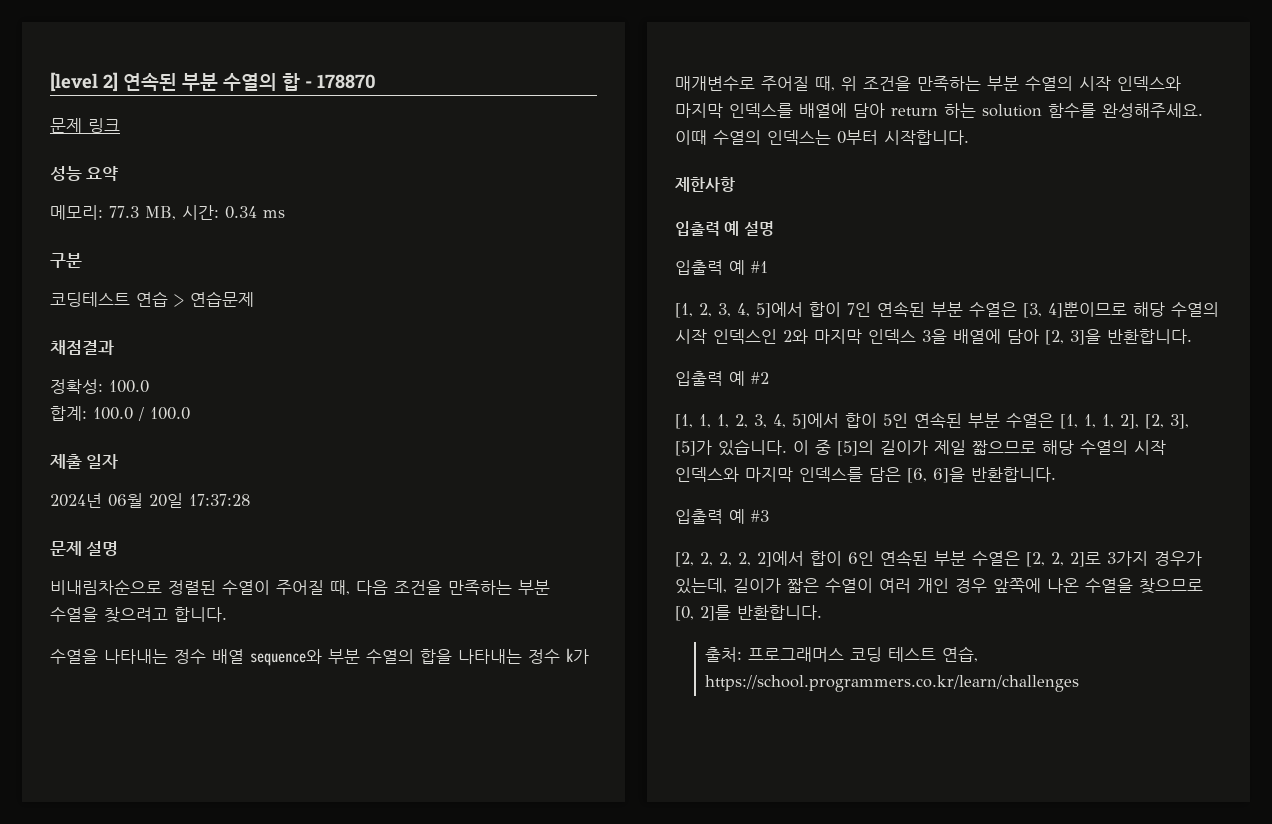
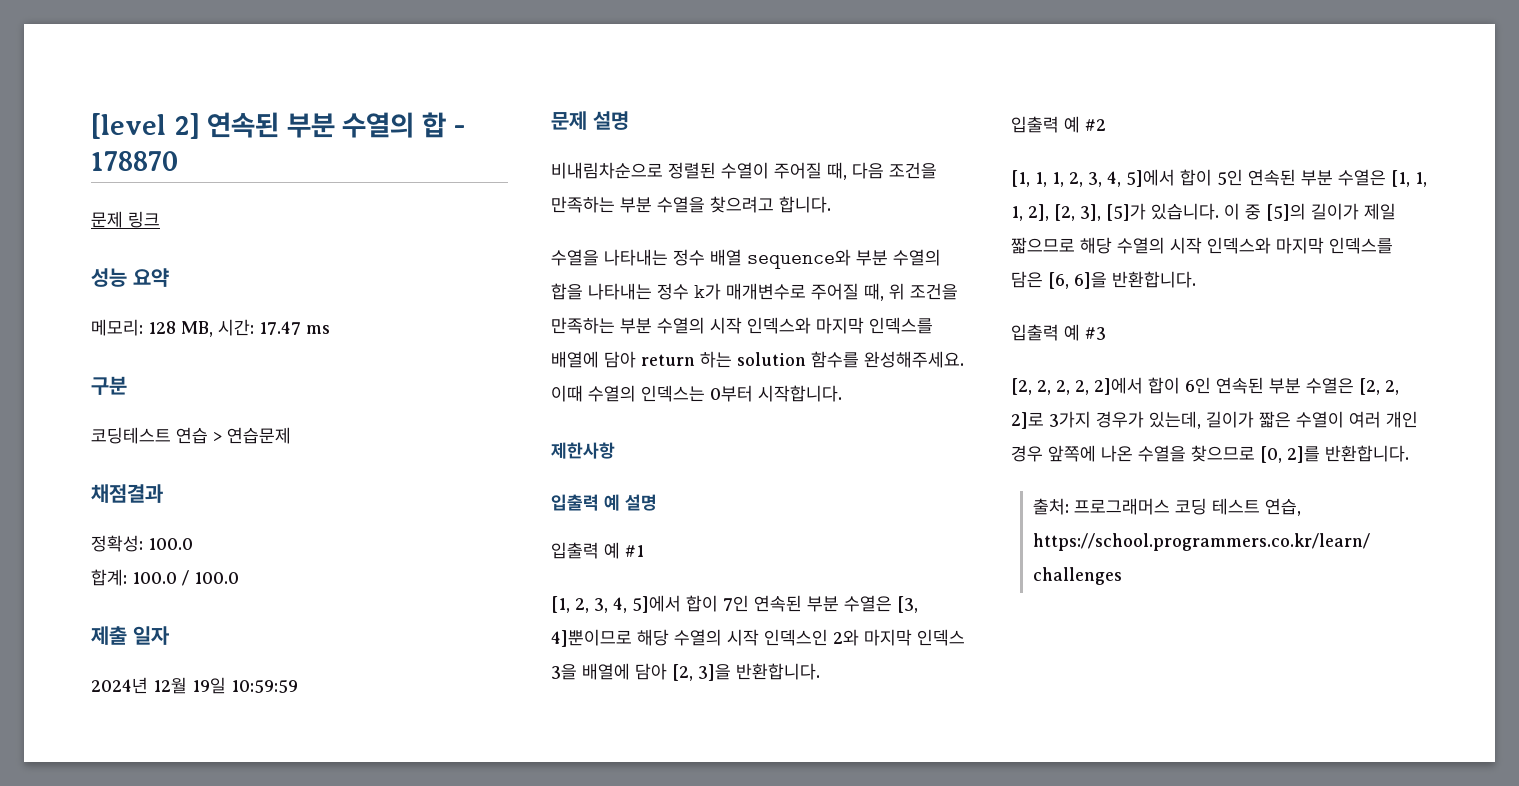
- 메모리: 77.3 MB, 시간: 0.34 ms
+ 메모리: 128 MB, 시간: 17.47 ms
- 2024년 06월 20일 17:37:28
+ 2024년 12월 19일 10:59:59

